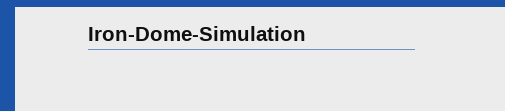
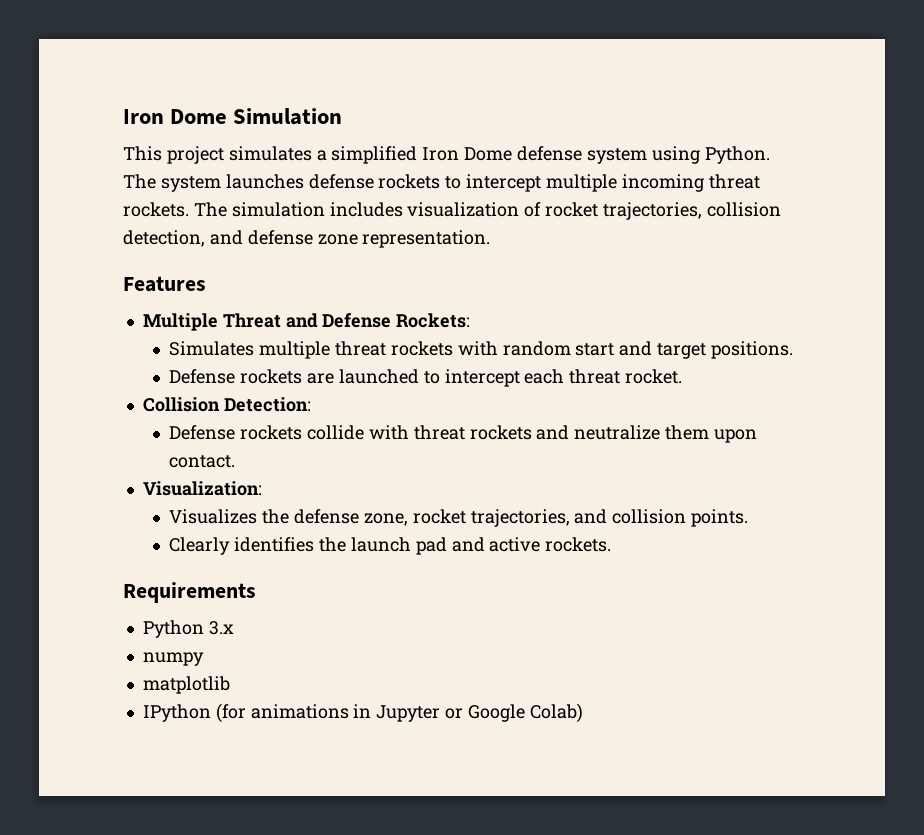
- Iron-Dome-Simulation
+ Iron Dome Simulation
+ This project simulates a simplified Iron Dome defense system using Python. The system launches defense rockets to intercept multiple incoming threat rockets. The simulation includes visualization of rocket trajectories, collision detection, and defense zone representation.
+ Features
+ Multiple Threat and Defense Rockets:
+ Simulates multiple threat rockets with random start and target positions.
+ Defense rockets are launched to intercept each threat rocket.
+ Collision Detection:
+ Defense rockets collide with threat rockets and neutralize them upon contact.
+ Visualization:
+ Visualizes the defense zone, rocket trajectories, and collision points.
+ Clearly identifies the launch pad and active rockets.
+ Requirements
+ Python 3.x
+ numpy
+ matplotlib
+ IPython (for animations in Jupyter or Google Colab)

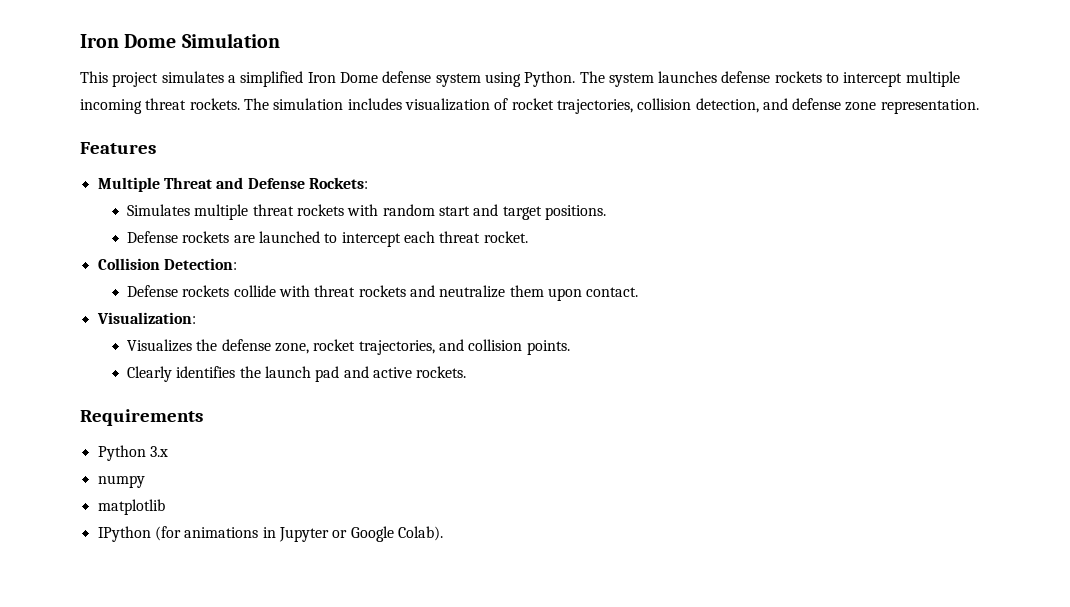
- IPython (for animations in Jupyter or Google Colab)
+ IPython (for animations in Jupyter or Google Colab).

